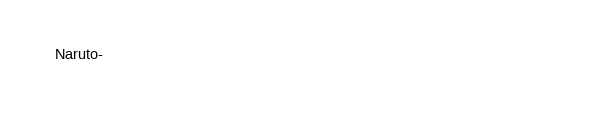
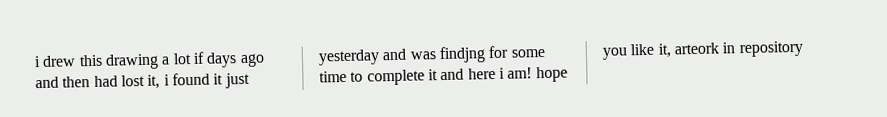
- Naruto-
+ i drew this drawing a lot if days ago and then had lost it, i found it just yesterday and was findjng for some time to complete it and here i am! hope you like it, arteork in repository

